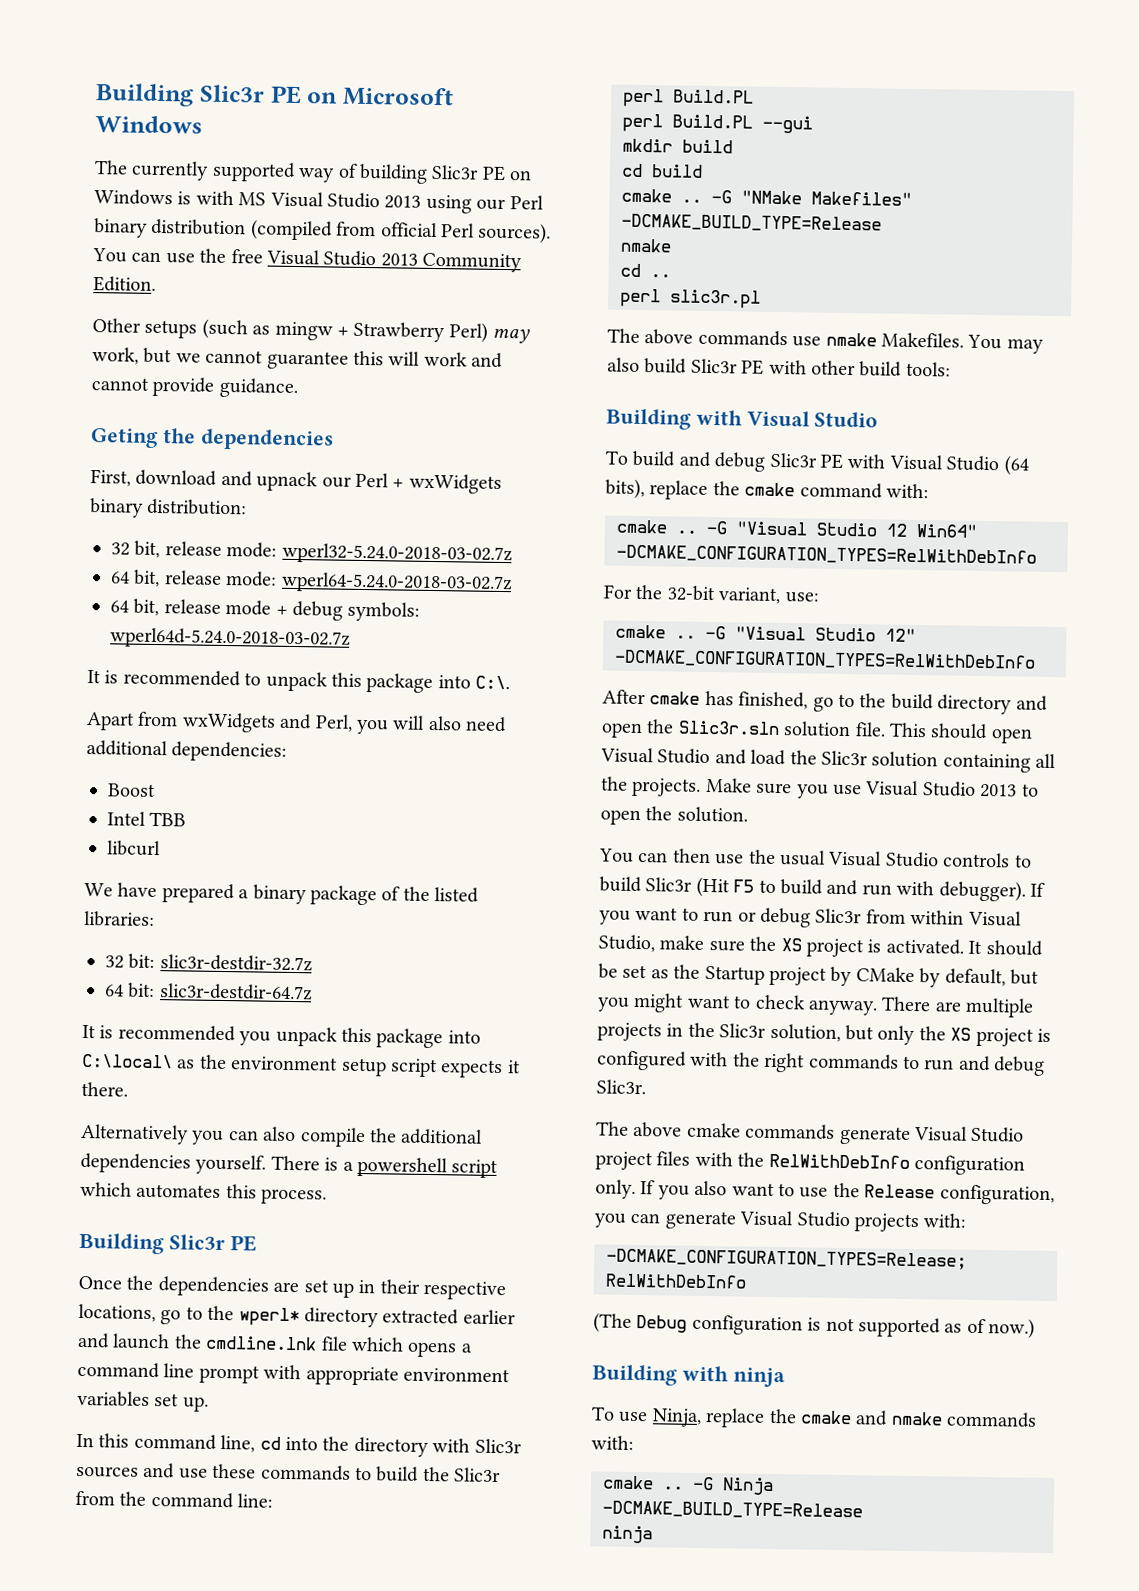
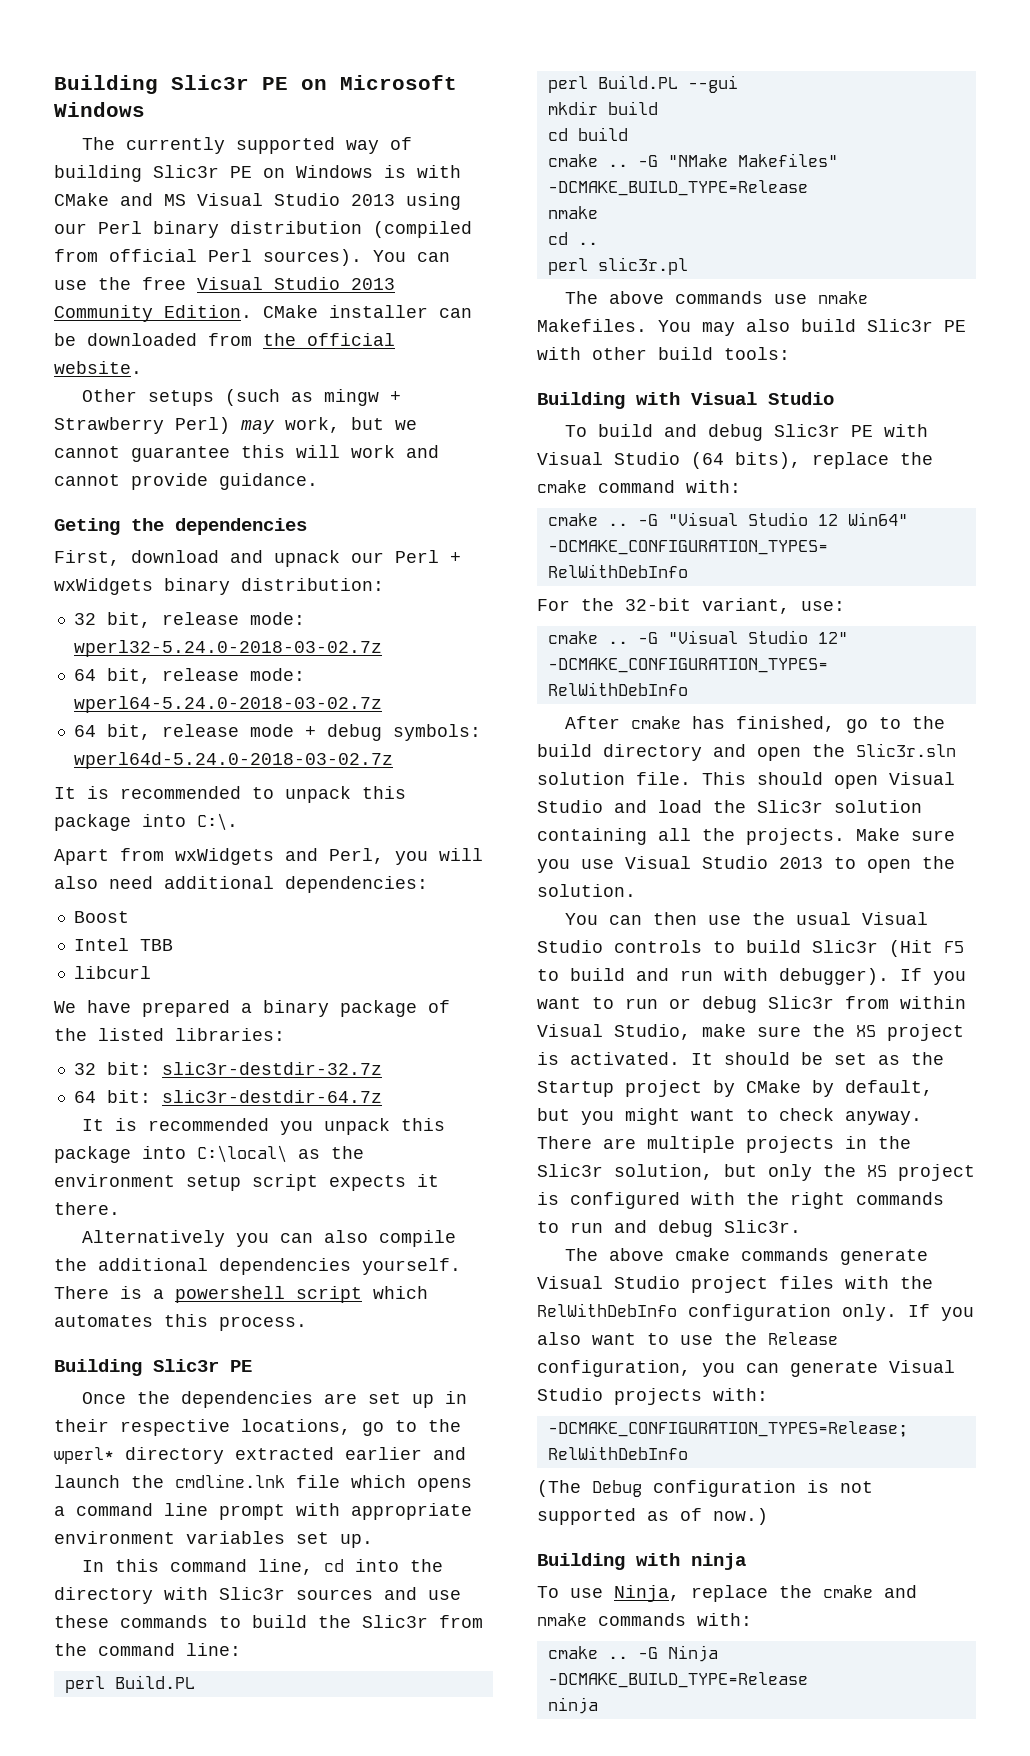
- The currently supported way of building Slic3r PE on Windows is with MS Visual Studio 2013 using our Perl binary distribution (compiled from official Perl sources).
+ The currently supported way of building Slic3r PE on Windows is with CMake and MS Visual Studio 2013 using our Perl binary distribution (compiled from official Perl sources).
+ CMake installer can be downloaded from the official website.

